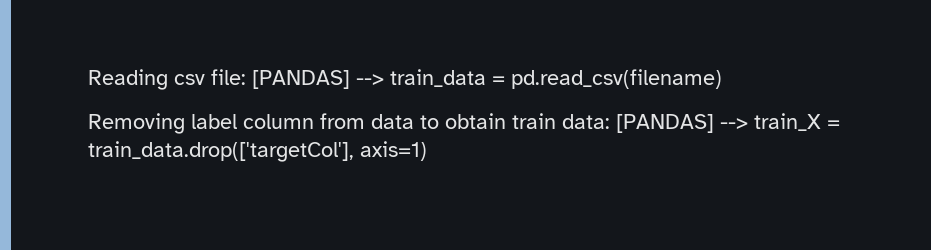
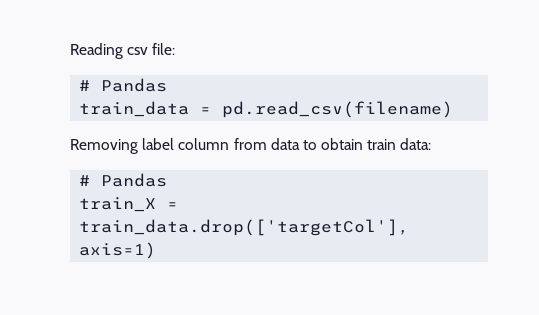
- Reading csv file: [PANDAS] --> train_data = pd.read_csv(filename)
+ Reading csv file:
+ # Pandas
+ train_data = pd.read_csv(filename)
- Removing label column from data to obtain train data: [PANDAS] --> train_X = train_data.drop(['targetCol'], axis=1)
+ Removing label column from data to obtain train data:
+ # Pandas
+ train_X = train_data.drop(['targetCol'], axis=1)

